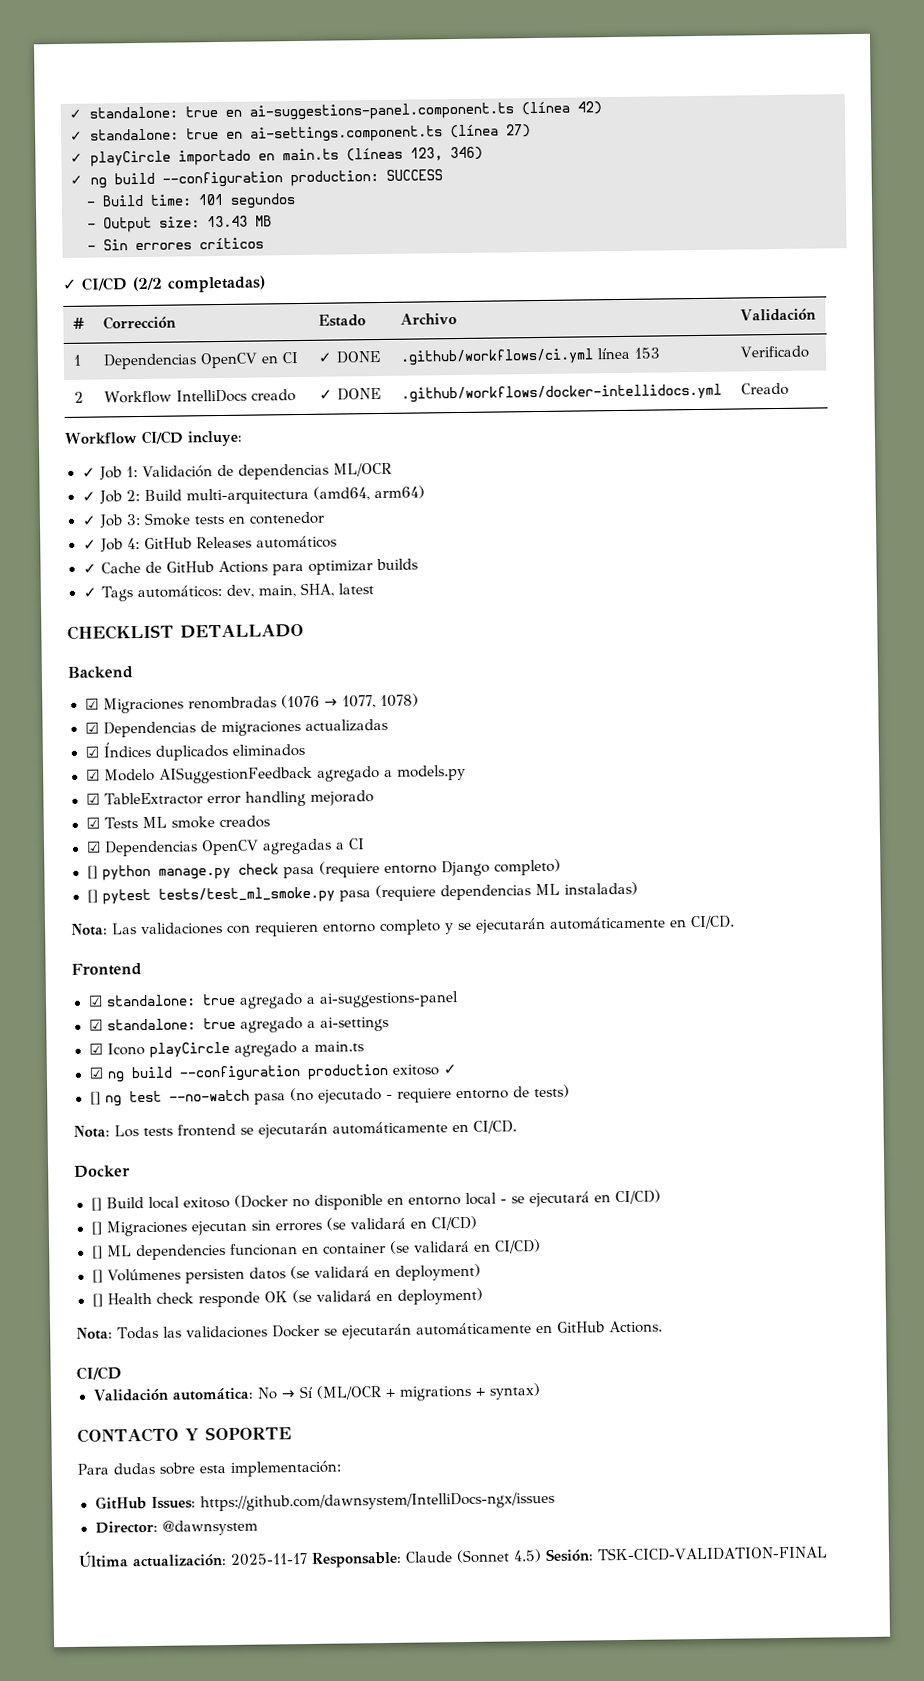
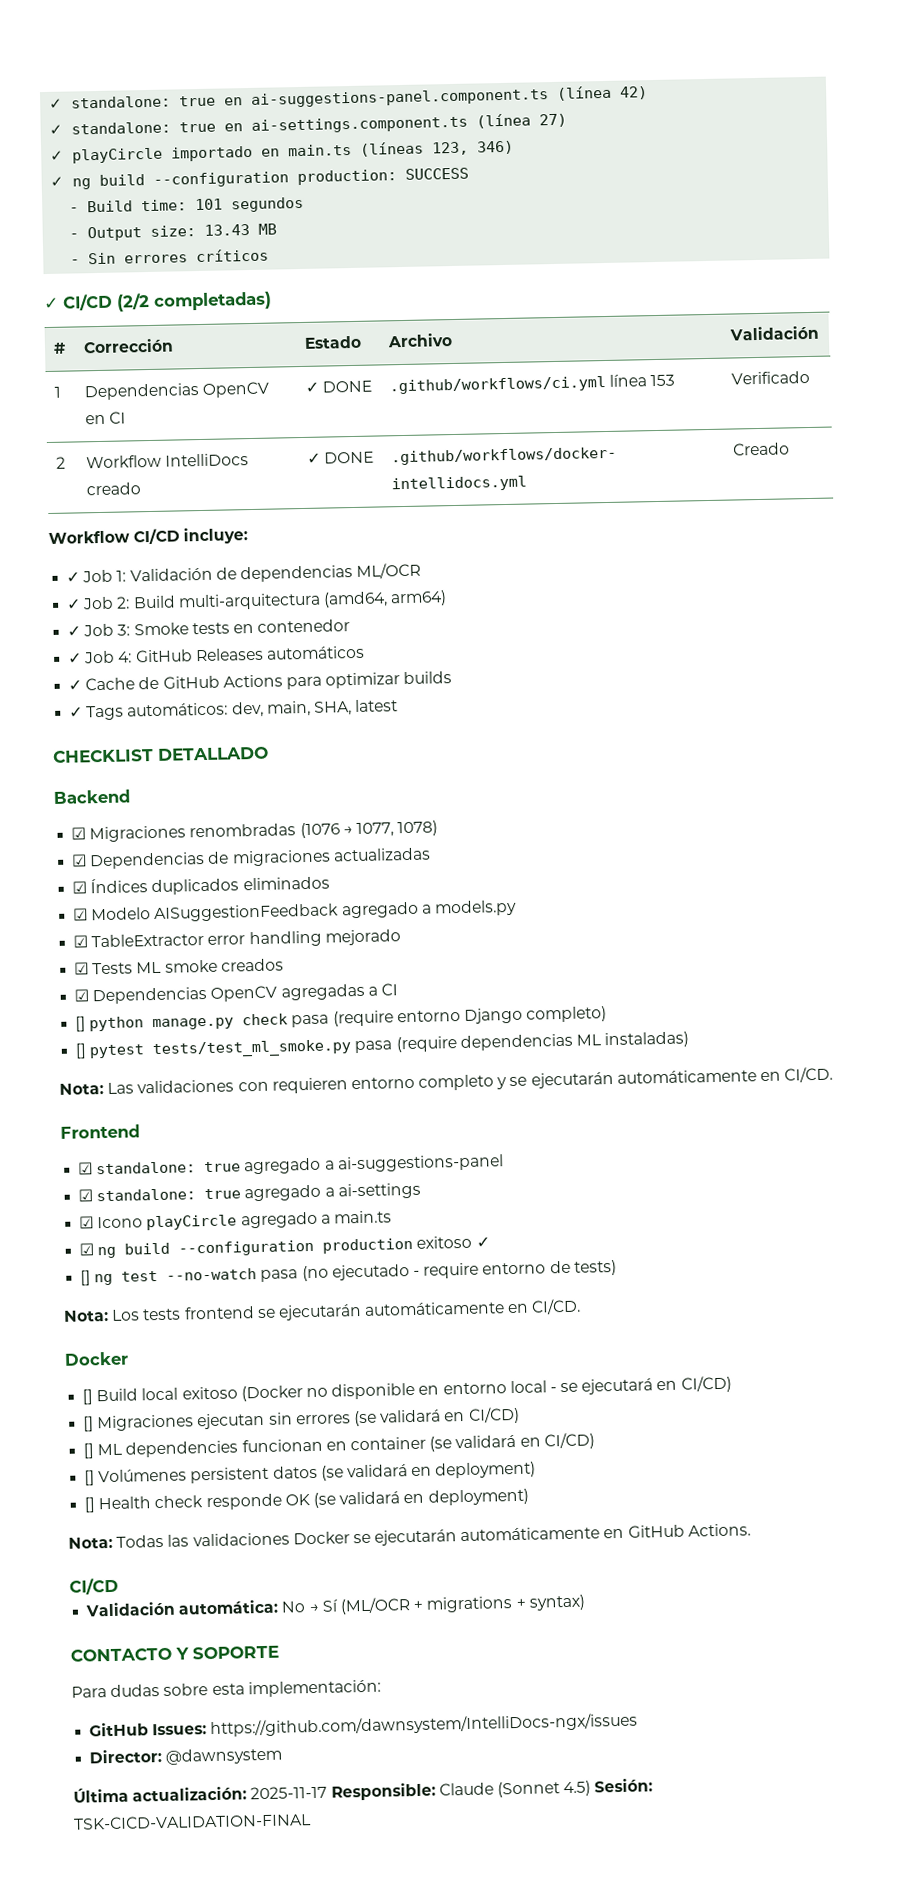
- [] python manage.py check pasa (requiere entorno Django completo)
+ [] python manage.py check pasa (require entorno Django completo)
- [] pytest tests/test_ml_smoke.py pasa (requiere dependencias ML instaladas)
+ [] pytest tests/test_ml_smoke.py pasa (require dependencias ML instaladas)
- [] ng test --no-watch pasa (no ejecutado - requiere entorno de tests)
+ [] ng test --no-watch pasa (no ejecutado - require entorno de tests)
- [] Volúmenes persisten datos (se validará en deployment)
+ [] Volúmenes persistent datos (se validará en deployment)
- Última actualización: 2025-11-17 Responsable: Claude (Sonnet 4.5) Sesión: TSK-CICD-VALIDATION-FINAL
+ Última actualización: 2025-11-17 Responsible: Claude (Sonnet 4.5) Sesión: TSK-CICD-VALIDATION-FINAL

